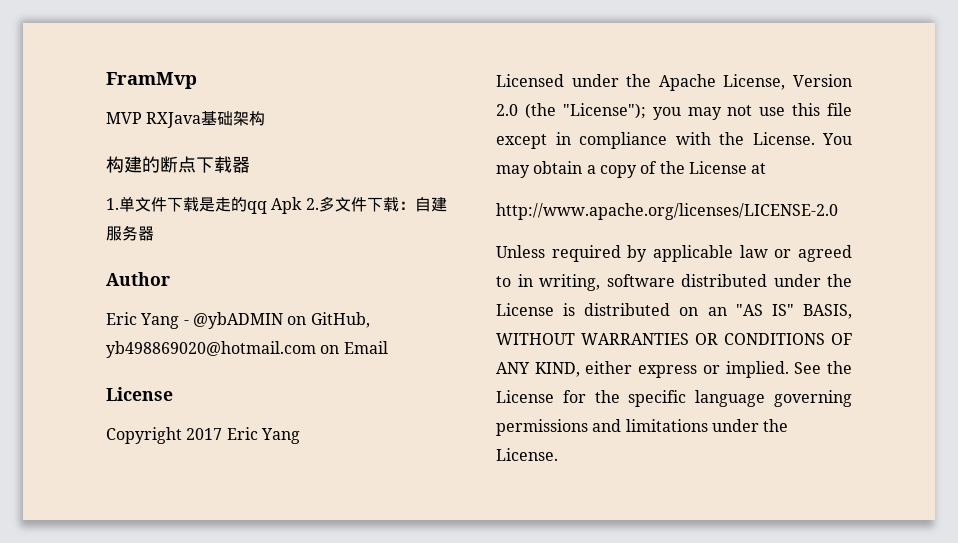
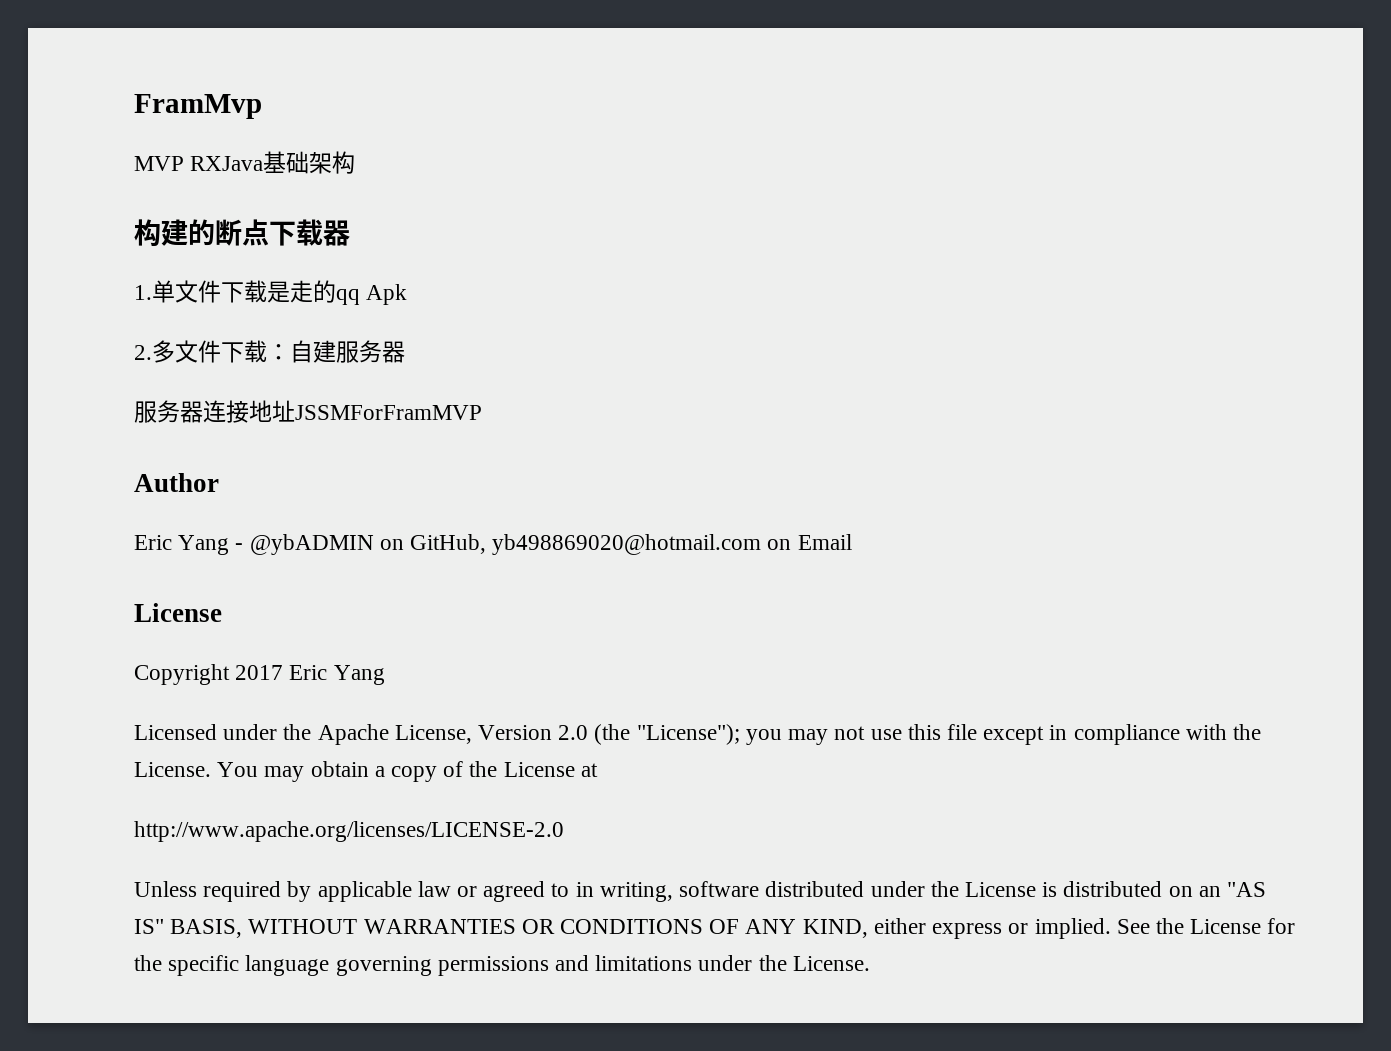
- 1.单文件下载是走的qq Apk 2.多文件下载：自建服务器
+ 1.单文件下载是走的qq Apk
+ 2.多文件下载：自建服务器
+ 服务器连接地址JSSMForFramMVP

